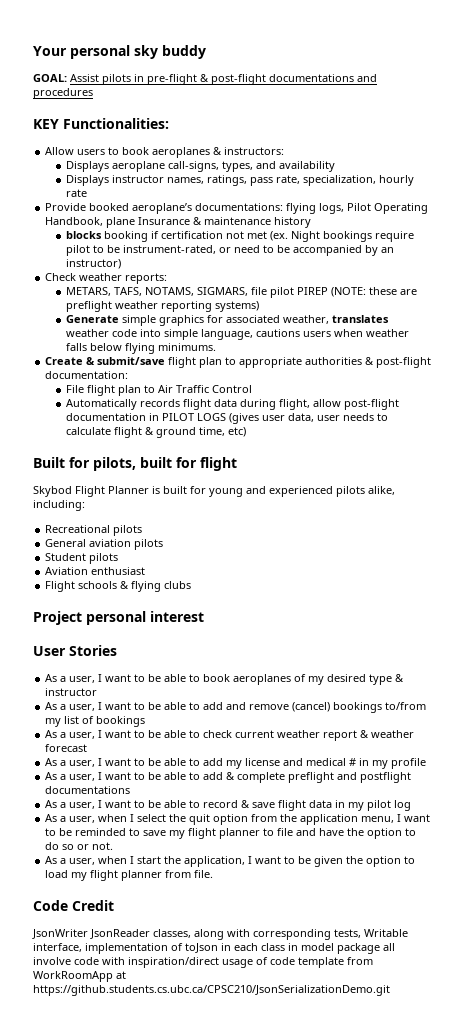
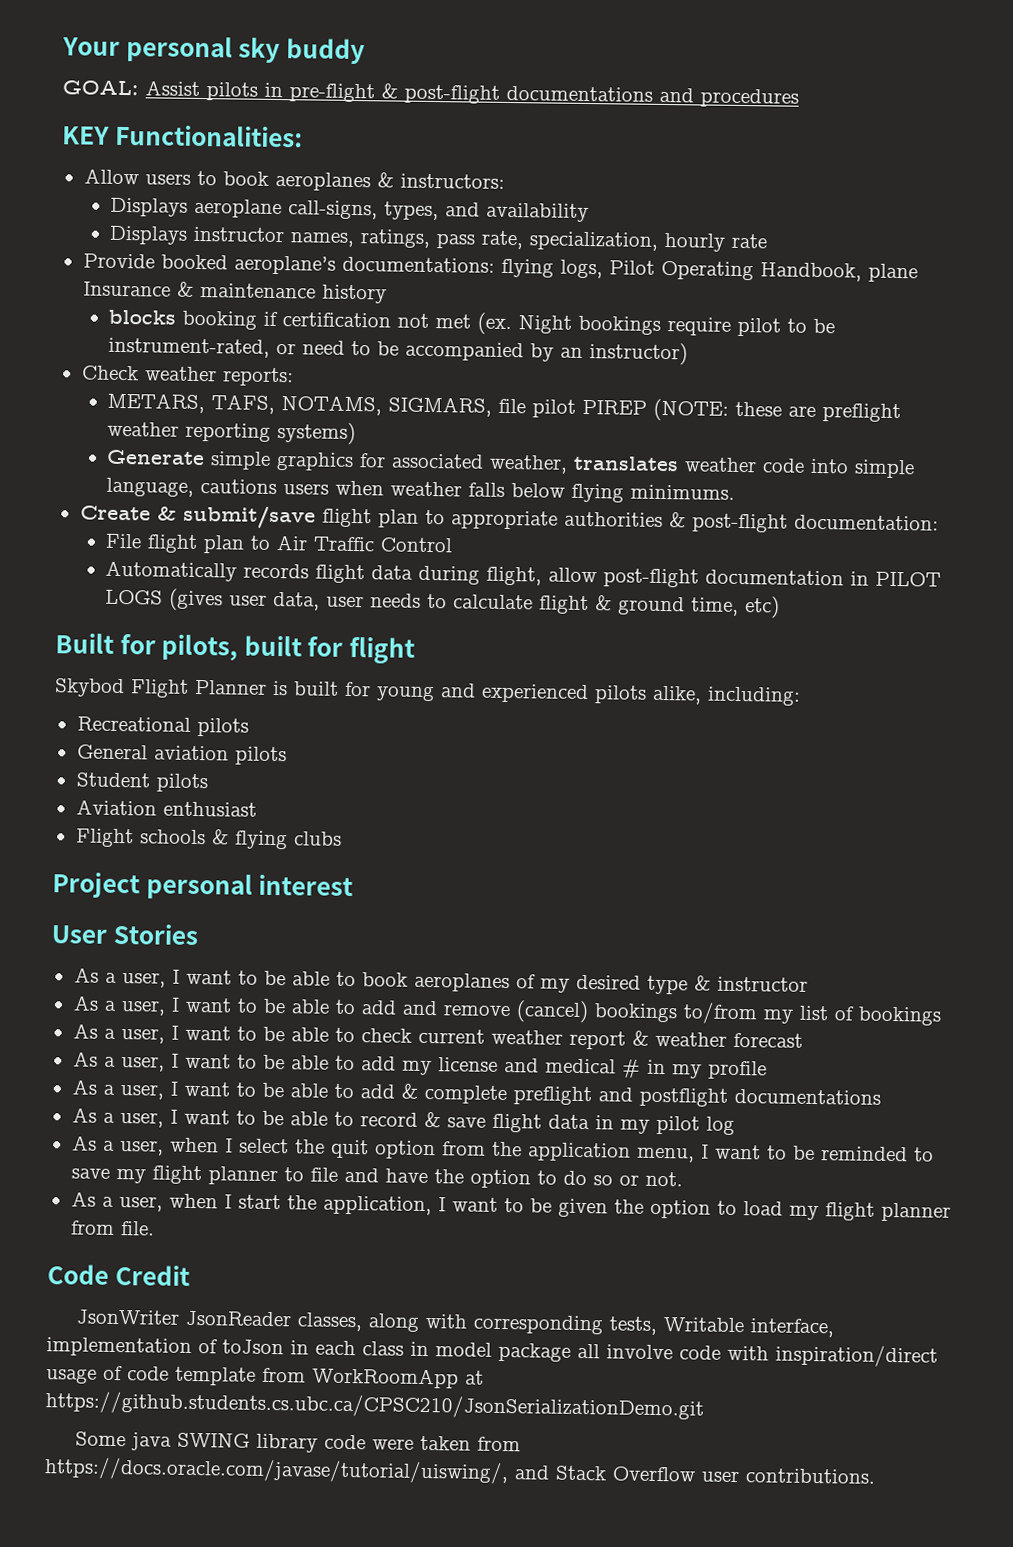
+ Some java SWING library code were taken from https://docs.oracle.com/javase/tutorial/uiswing/, and Stack Overflow user contributions.

